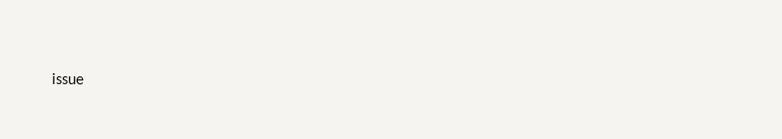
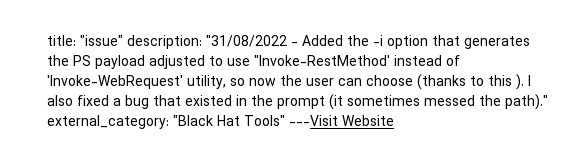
- issue
+ title: "issue" description: "31/08/2022 - Added the -i option that generates the PS payload adjusted to use "Invoke-RestMethod' instead of 'Invoke-WebRequest' utility, so now the user can choose (thanks to this ). I also fixed a bug that existed in the prompt (it sometimes messed the path)." external_category: "Black Hat Tools" ---Visit Website

